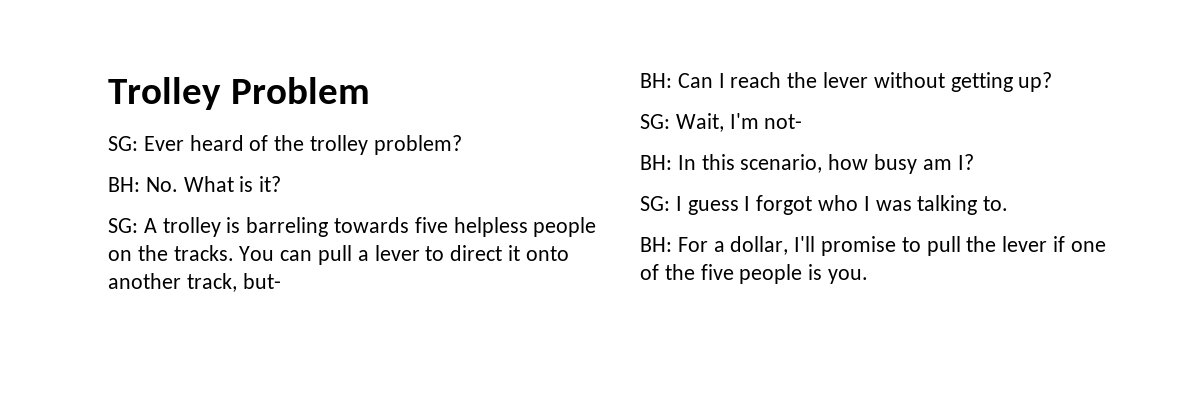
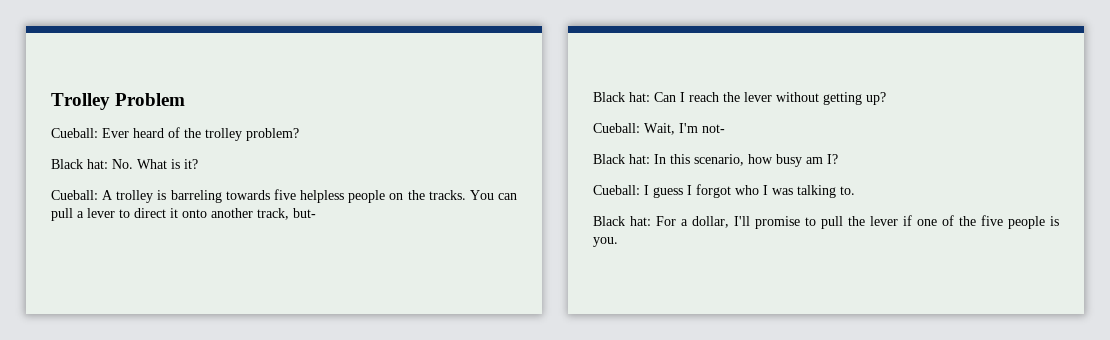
- SG: Ever heard of the trolley problem?
+ Cueball: Ever heard of the trolley problem?
- BH: No. What is it?
+ Black hat: No. What is it?
- SG: A trolley is barreling towards five helpless people on the tracks.
+ Cueball: A trolley is barreling towards five helpless people on the tracks.
- BH: Can I reach the lever without getting up?
+ Black hat: Can I reach the lever without getting up?
- SG: Wait, I'm not-
+ Cueball: Wait, I'm not-
- BH: In this scenario, how busy am I?
+ Black hat: In this scenario, how busy am I?
- SG: I guess I forgot who I was talking to.
+ Cueball: I guess I forgot who I was talking to.
- BH: For a dollar, I'll promise to pull the lever if one of the five people is you.
+ Black hat: For a dollar, I'll promise to pull the lever if one of the five people is you.

